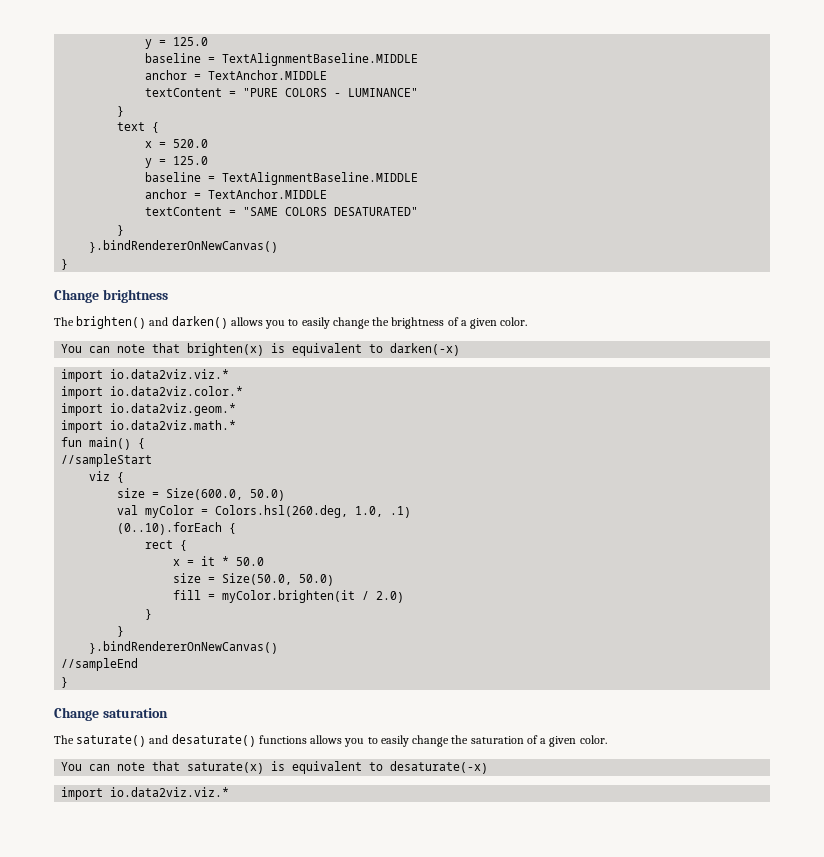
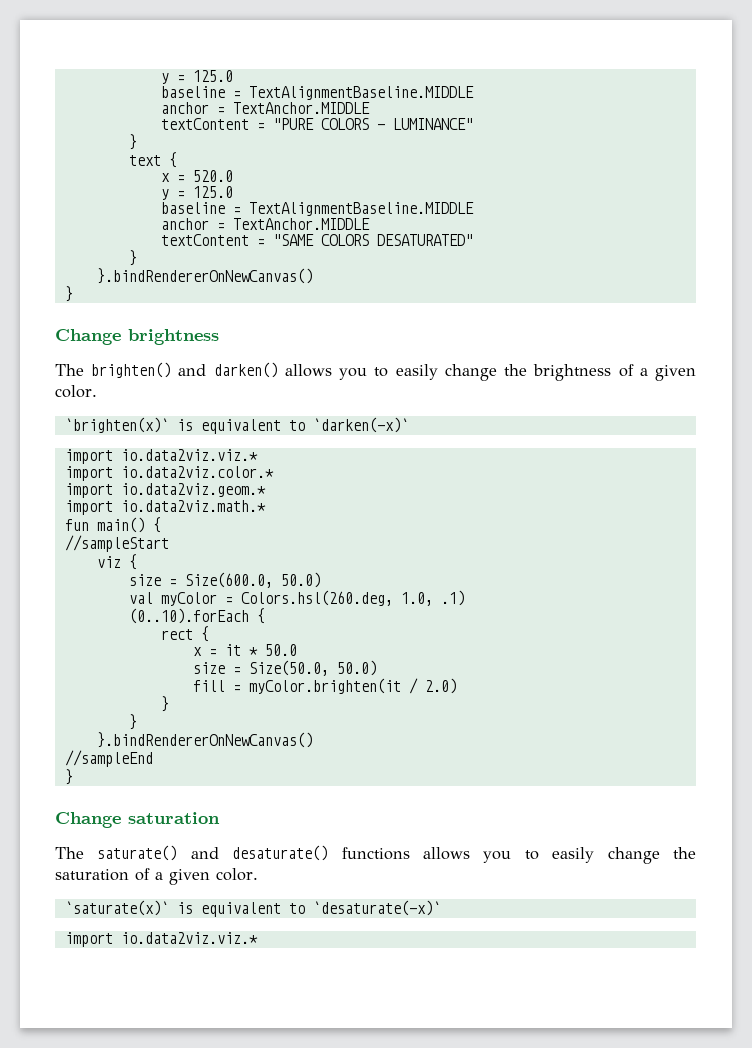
- You can note that brighten(x) is equivalent to darken(-x)
+ `brighten(x)` is equivalent to `darken(-x)`
- You can note that saturate(x) is equivalent to desaturate(-x)
+ `saturate(x)` is equivalent to `desaturate(-x)`

